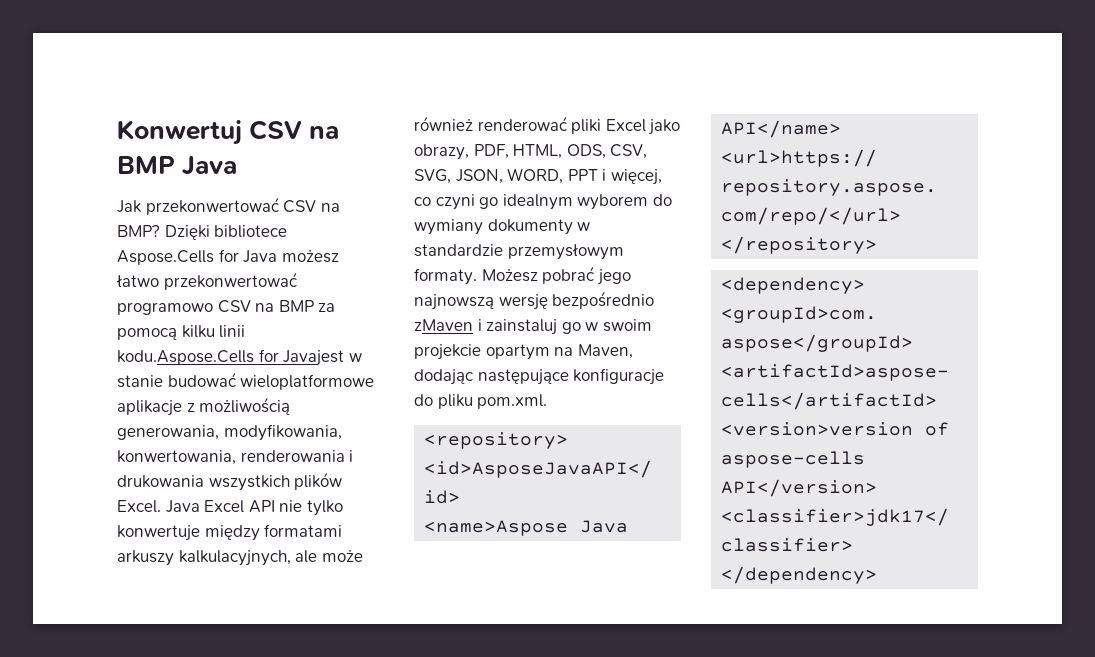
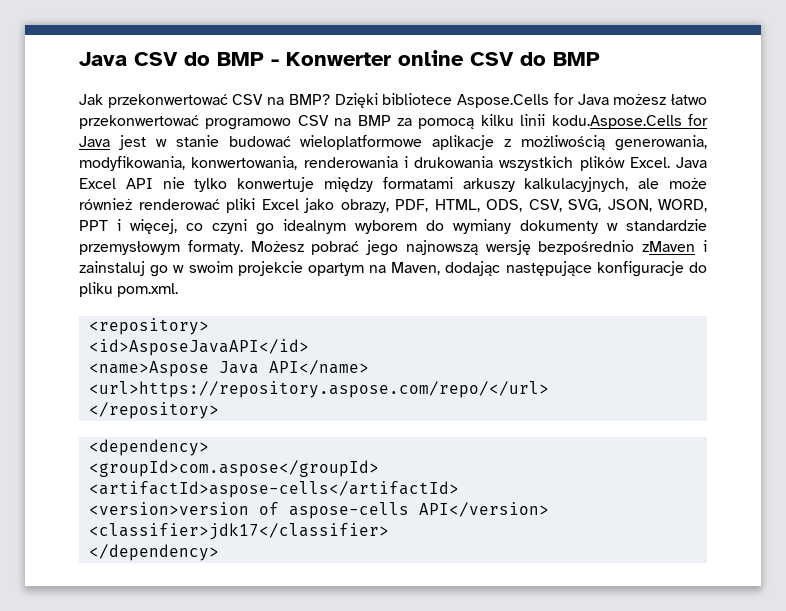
- Konwertuj CSV na BMP Java
+ Java CSV do BMP - Konwerter online CSV do BMP
- Dzięki bibliotece Aspose.Cells for Java możesz łatwo przekonwertować programowo CSV na BMP za pomocą kilku linii kodu.Aspose.Cells for Javajest w stanie budować wieloplatformowe aplikacje z możliwością generowania, modyfikowania, konwertowania, renderowania i drukowania wszystkich plików Excel.
+ Dzięki bibliotece Aspose.Cells for Java możesz łatwo przekonwertować programowo CSV na BMP za pomocą kilku linii kodu.Aspose.Cells for Java jest w stanie budować wieloplatformowe aplikacje z możliwością generowania, modyfikowania, konwertowania, renderowania i drukowania wszystkich plików Excel.

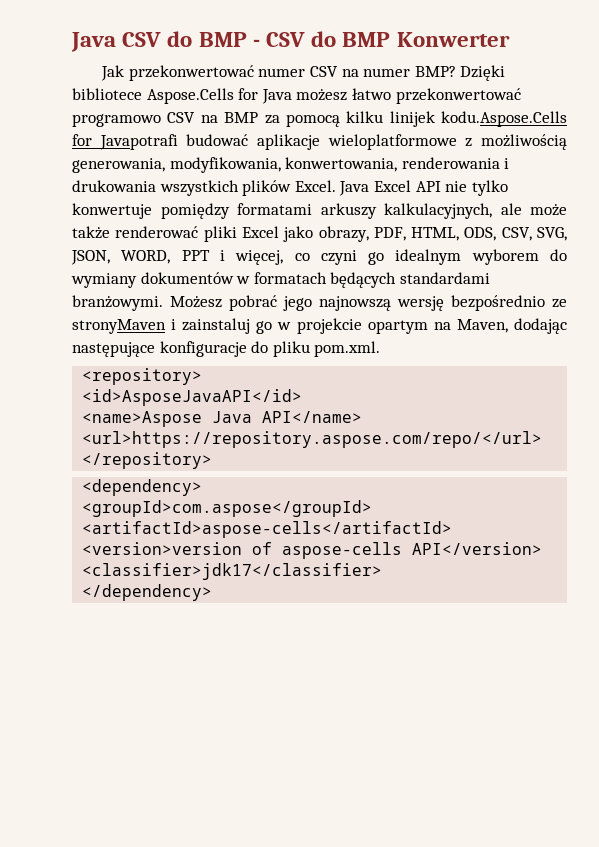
- Java CSV do BMP - Konwerter online CSV do BMP
+ Java CSV do BMP - CSV do BMP Konwerter
- Jak przekonwertować CSV na BMP?
+ Jak przekonwertować numer CSV na numer BMP?
- Dzięki bibliotece Aspose.Cells for Java możesz łatwo przekonwertować programowo CSV na BMP za pomocą kilku linii kodu.Aspose.Cells for Java jest w stanie budować wieloplatformowe aplikacje z możliwością generowania, modyfikowania, konwertowania, renderowania i drukowania wszystkich plików Excel.
+ Dzięki bibliotece Aspose.Cells for Java możesz łatwo przekonwertować programowo CSV na BMP za pomocą kilku linijek kodu.Aspose.Cells for Javapotrafi budować aplikacje wieloplatformowe z możliwością generowania, modyfikowania, konwertowania, renderowania i drukowania wszystkich plików Excel.
- Java Excel API nie tylko konwertuje między formatami arkuszy kalkulacyjnych, ale może również renderować pliki Excel jako obrazy, PDF, HTML, ODS, CSV, SVG, JSON, WORD, PPT i więcej, co czyni go idealnym wyborem do wymiany dokumenty w standardzie przemysłowym formaty.
+ Java Excel API nie tylko konwertuje pomiędzy formatami arkuszy kalkulacyjnych, ale może także renderować pliki Excel jako obrazy, PDF, HTML, ODS, CSV, SVG, JSON, WORD, PPT i więcej, co czyni go idealnym wyborem do wymiany dokumentów w formatach będących standardami branżowymi.
- Możesz pobrać jego najnowszą wersję bezpośrednio zMaven i zainstaluj go w swoim projekcie opartym na Maven, dodając następujące konfiguracje do pliku pom.xml.
+ Możesz pobrać jego najnowszą wersję bezpośrednio ze stronyMaven i zainstaluj go w projekcie opartym na Maven, dodając następujące konfiguracje do pliku pom.xml.

